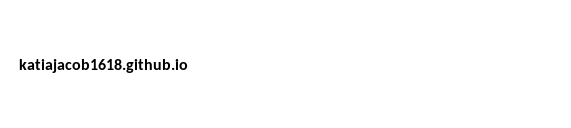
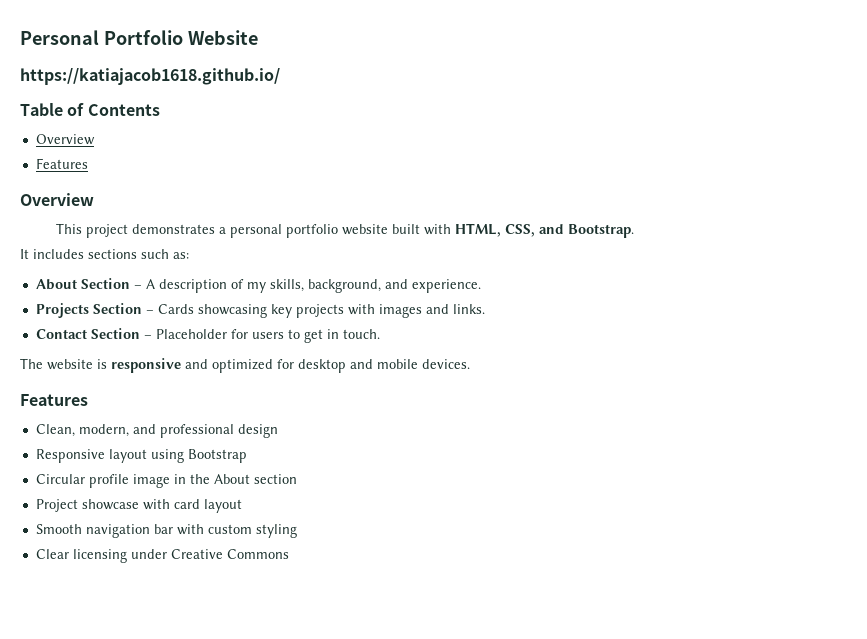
- katiajacob1618.github.io
+ Personal Portfolio Website
+ https://katiajacob1618.github.io/
+ Table of Contents
+ Overview
+ Features
+ Overview
+ This project demonstrates a personal portfolio website built with HTML, CSS, and Bootstrap.
+ It includes sections such as:
+ About Section – A description of my skills, background, and experience.
+ Projects Section – Cards showcasing key projects with images and links.
+ Contact Section – Placeholder for users to get in touch.
+ The website is responsive and optimized for desktop and mobile devices.
+ Features
+ Clean, modern, and professional design
+ Responsive layout using Bootstrap
+ Circular profile image in the About section
+ Project showcase with card layout
+ Smooth navigation bar with custom styling
+ Clear licensing under Creative Commons

